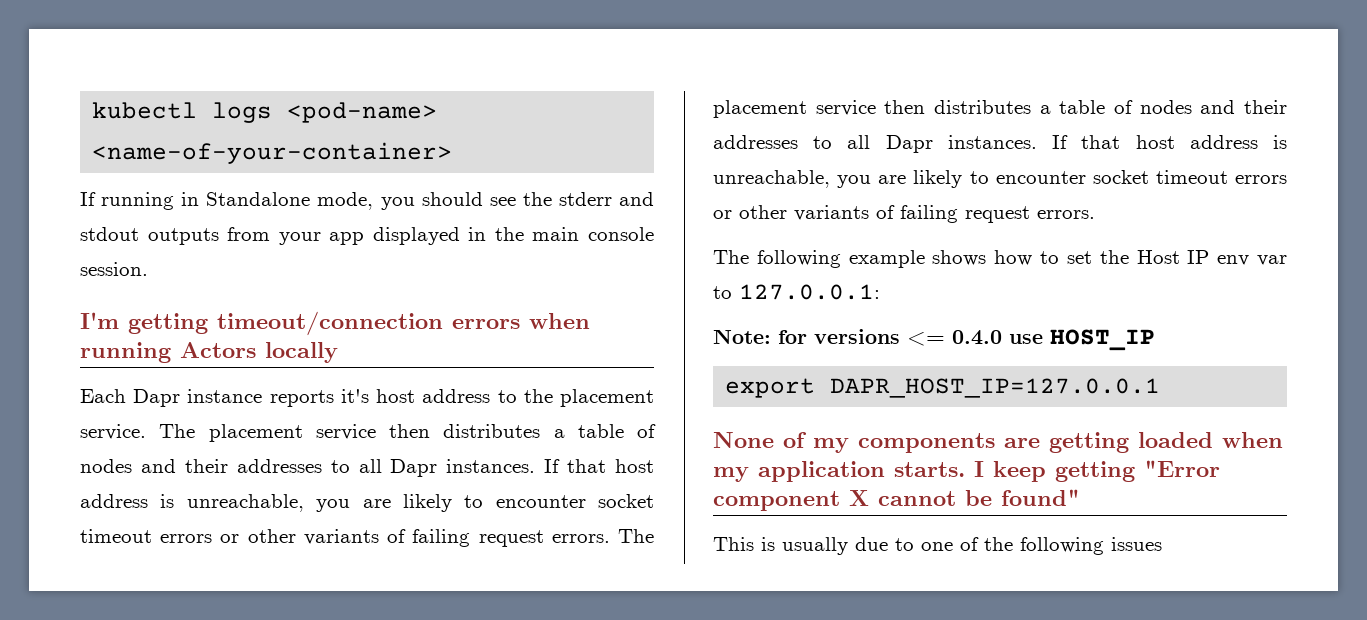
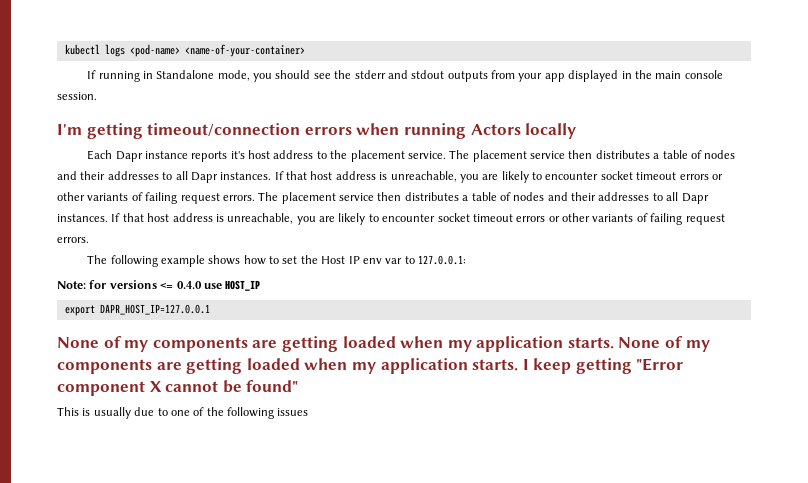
- None of my components are getting loaded when my application starts.
+ None of my components are getting loaded when my application starts. None of my components are getting loaded when my application starts.

